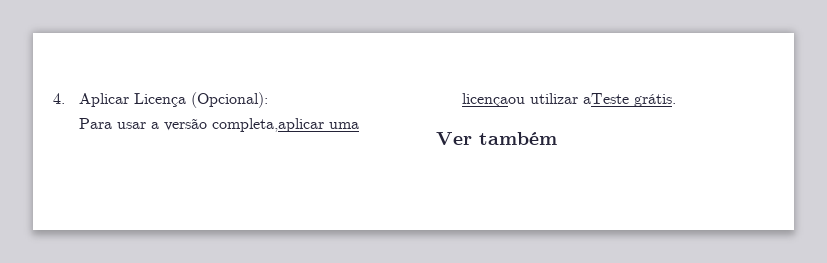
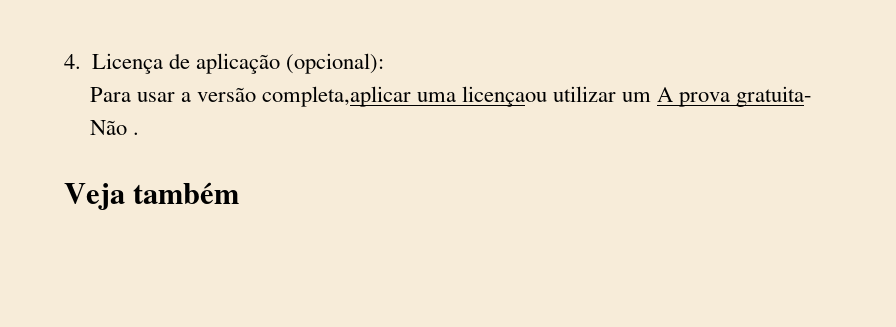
- 4. Aplicar Licença (Opcional):
+ 4. Licença de aplicação (opcional):
- Para usar a versão completa,aplicar uma licençaou utilizar aTeste grátis.
- Ver também
+ Para usar a versão completa,aplicar uma licençaou utilizar um A prova gratuita- Não .
+ Veja também

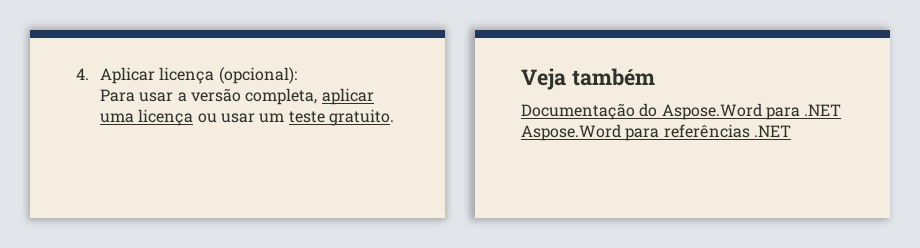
- 4. Licença de aplicação (opcional):
+ 4. Aplicar licença (opcional):
- Para usar a versão completa,aplicar uma licençaou utilizar um A prova gratuita- Não .
+ Para usar a versão completa, aplicar uma licença ou usar um teste gratuito.
  Veja também
+ Documentação do Aspose.Word para .NET Aspose.Word para referências .NET

